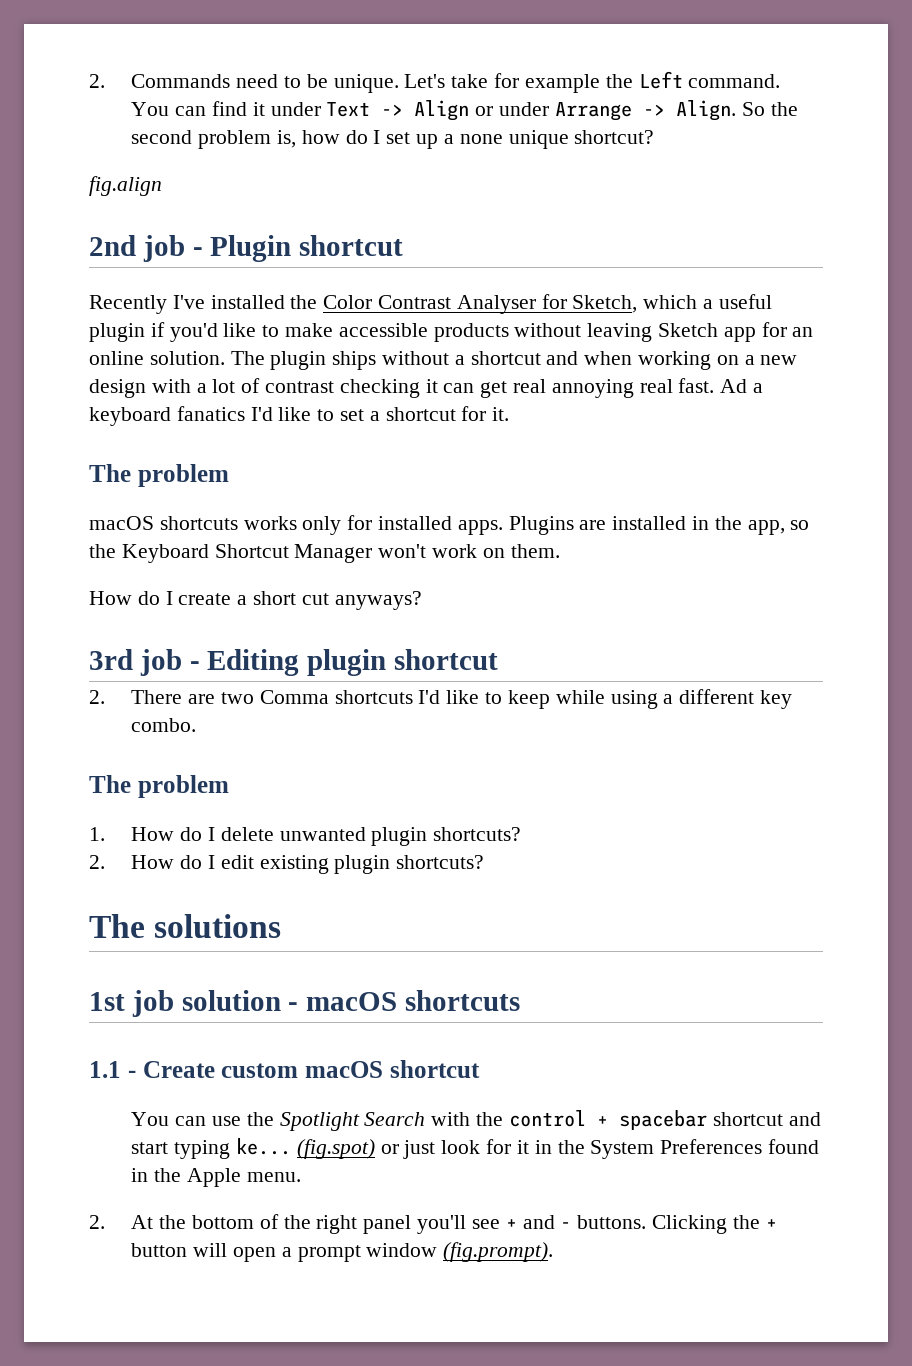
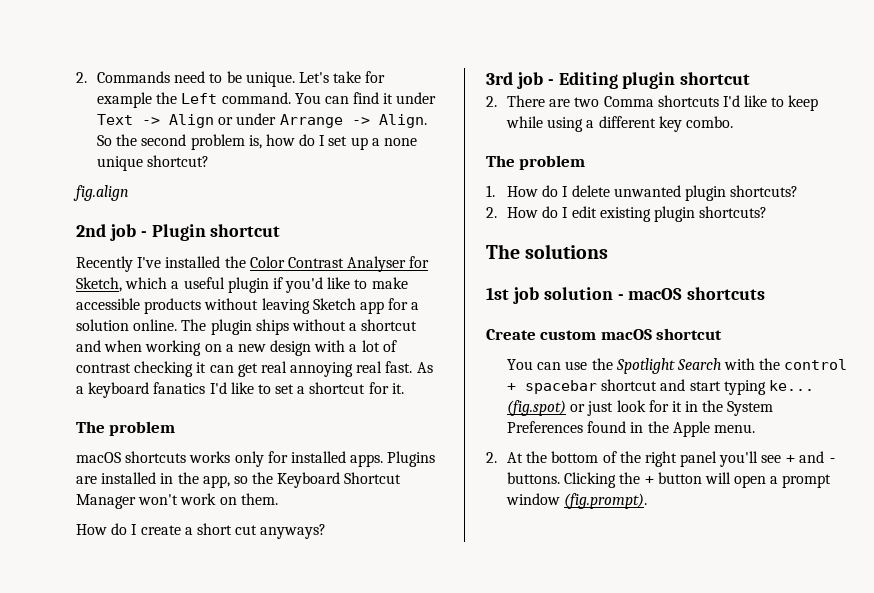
- Recently I've installed the Color Contrast Analyser for Sketch, which a useful plugin if you'd like to make accessible products without leaving Sketch app for an online solution.
+ Recently I've installed the Color Contrast Analyser for Sketch, which a useful plugin if you'd like to make accessible products without leaving Sketch app for a solution online.
- Ad a keyboard fanatics I'd like to set a shortcut for it.
+ As a keyboard fanatics I'd like to set a shortcut for it.
- 1.1 - Create custom macOS shortcut
+ Create custom macOS shortcut

